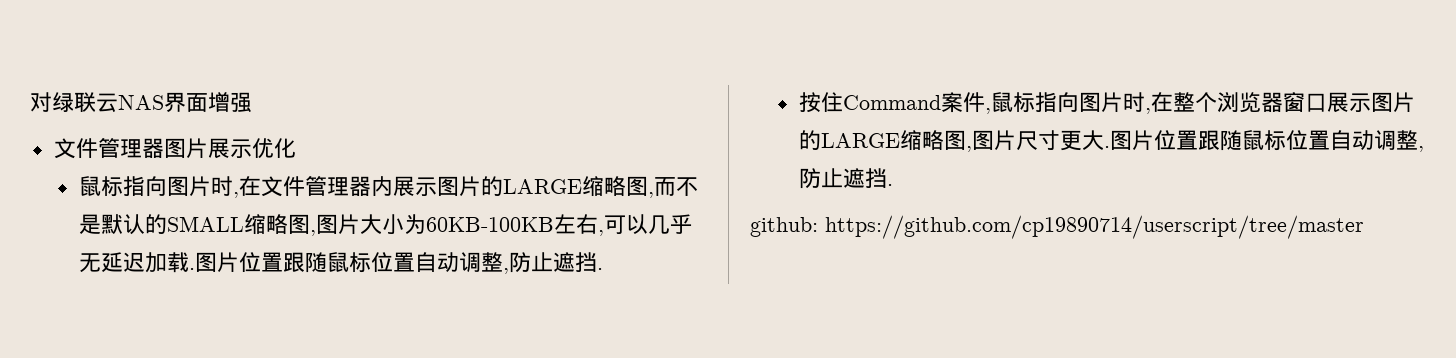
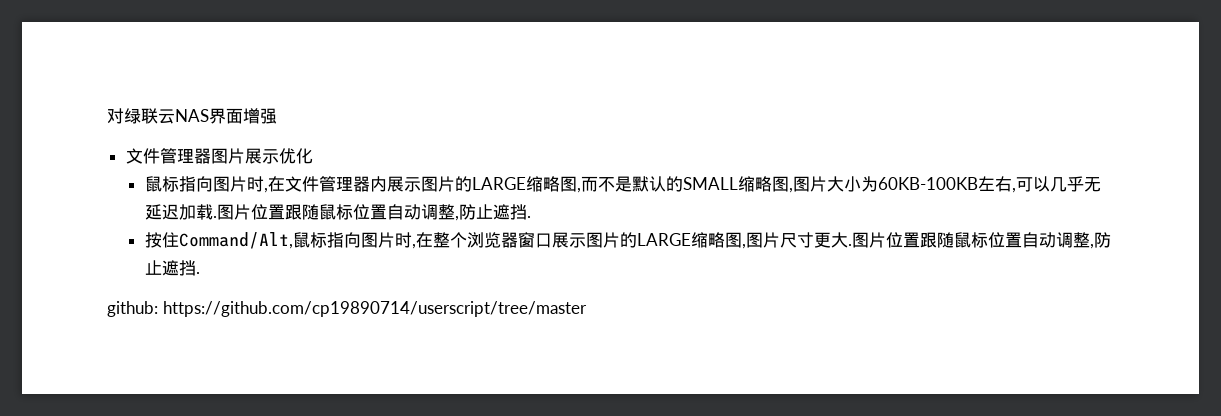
- 按住Command案件,鼠标指向图片时,在整个浏览器窗口展示图片的LARGE缩略图,图片尺寸更大.
+ 按住Command/Alt,鼠标指向图片时,在整个浏览器窗口展示图片的LARGE缩略图,图片尺寸更大.

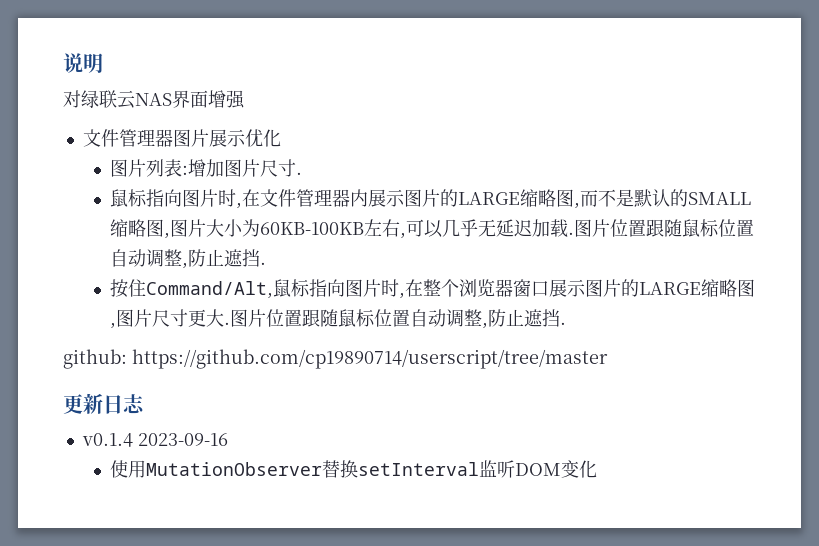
+ 说明
+ 图片列表:增加图片尺寸.
+ 更新日志
+ v0.1.4 2023-09-16
+ 使用MutationObserver替换setInterval监听DOM变化

